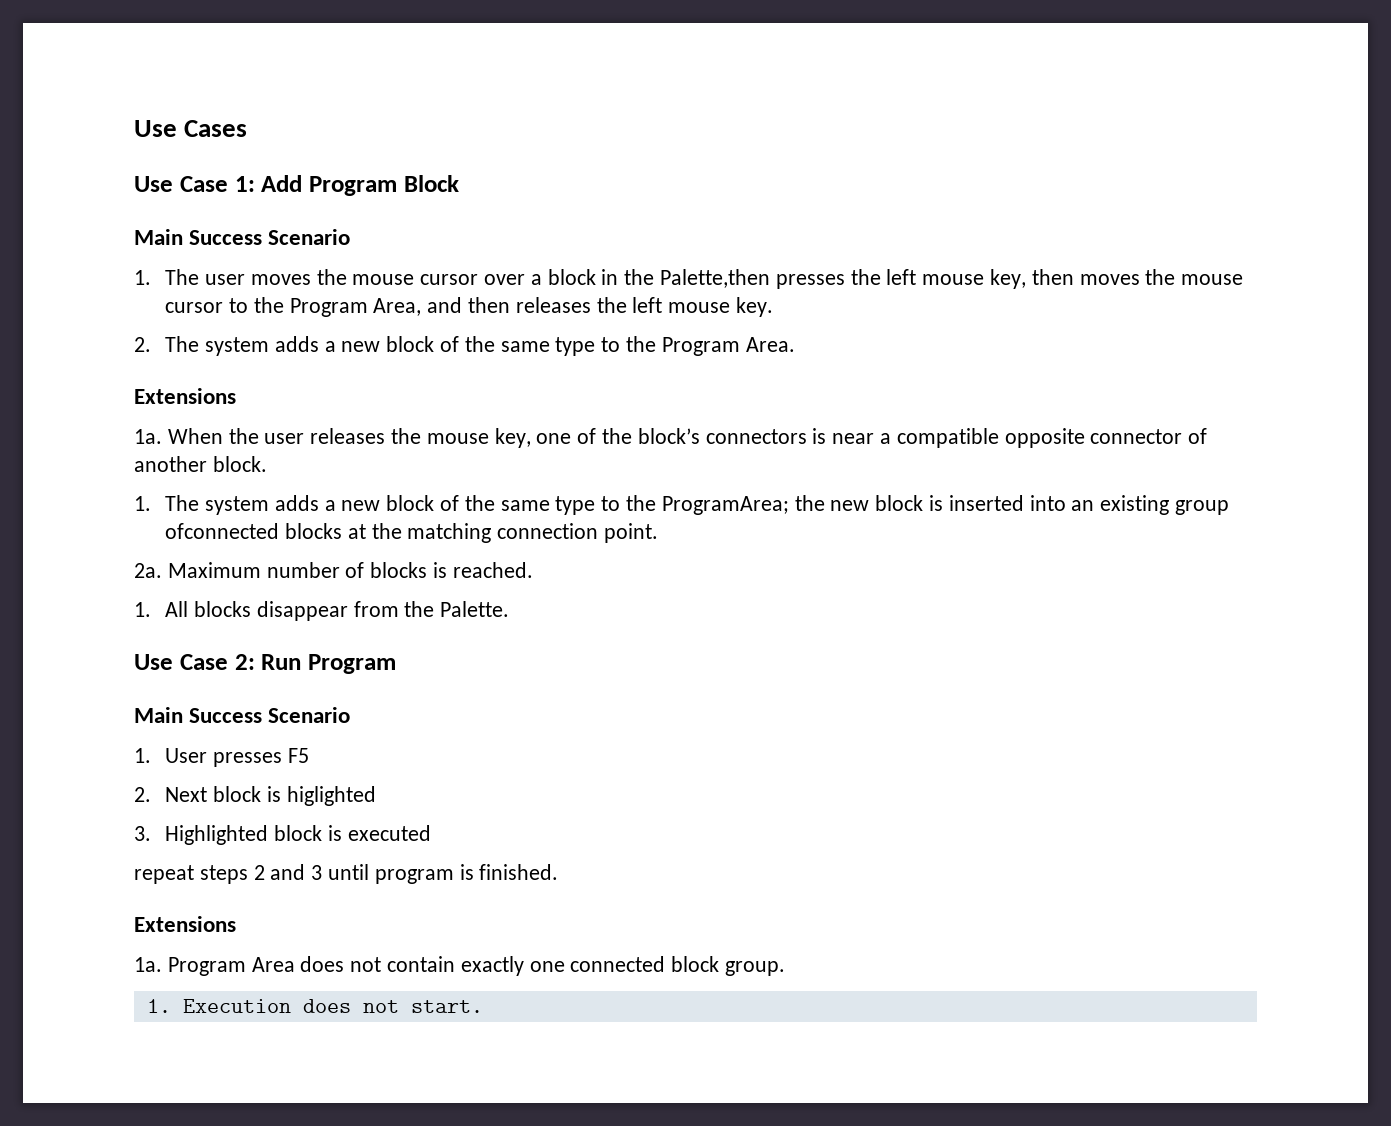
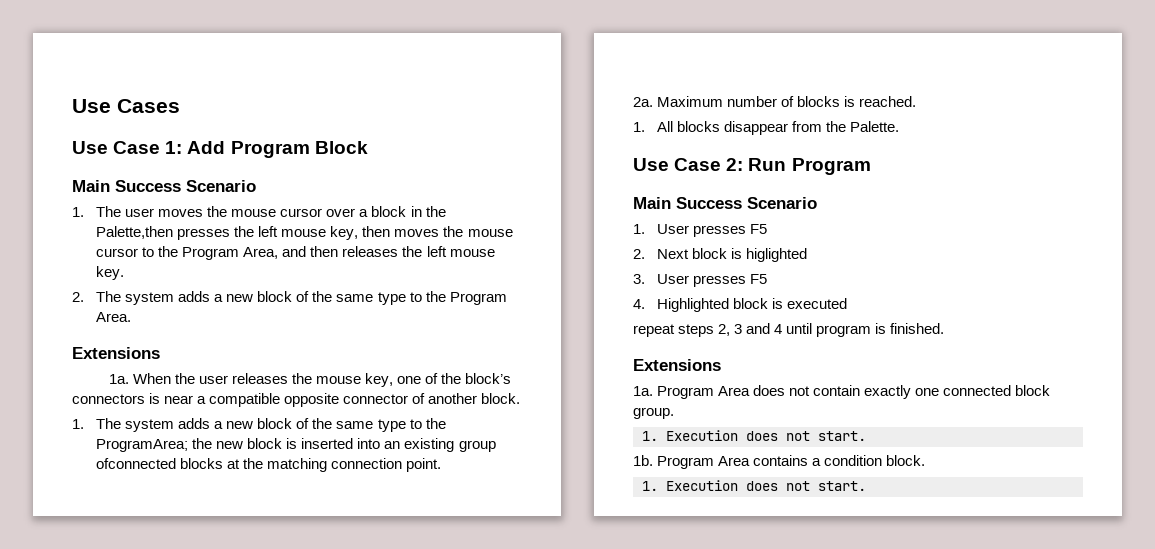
- 3. Highlighted block is executed
+ 3. User presses F5
+ 4. Highlighted block is executed
- repeat steps 2 and 3 until program is finished.
+ repeat steps 2, 3 and 4 until program is finished.
+ 1b. Program Area contains a condition block.
+ 1. Execution does not start.

